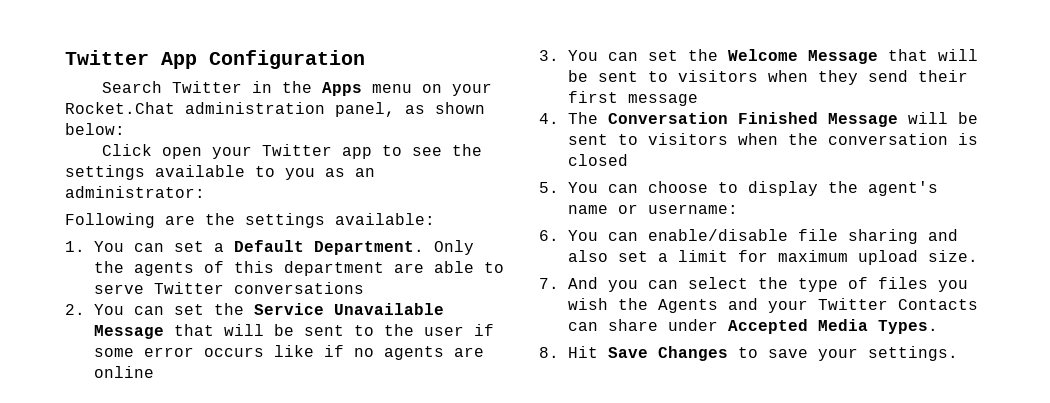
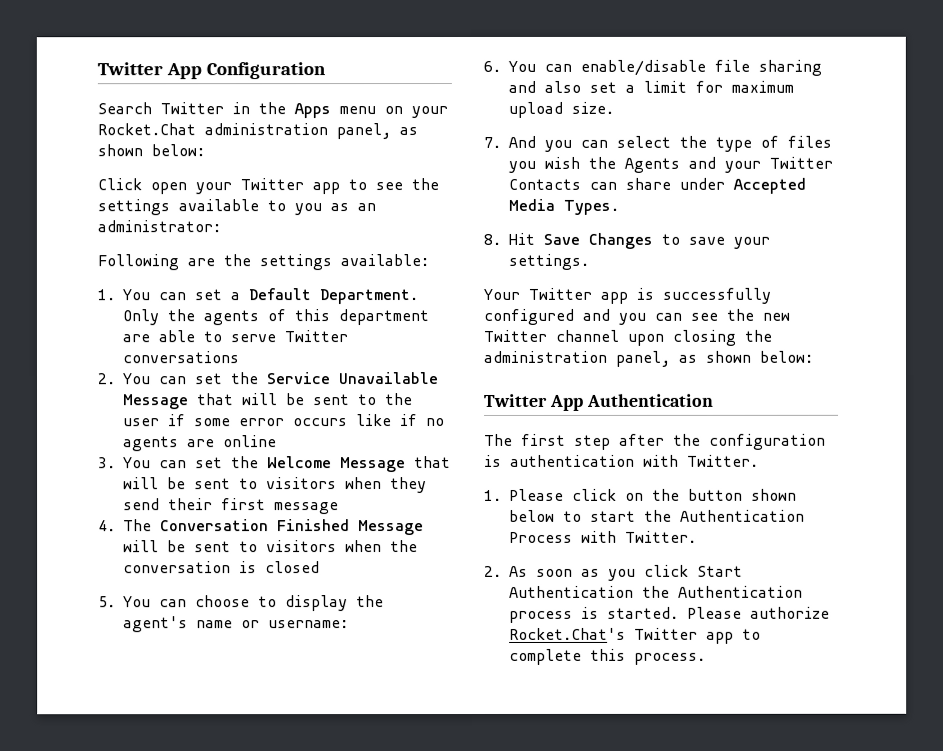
+ Your Twitter app is successfully configured and you can see the new Twitter channel upon closing the administration panel, as shown below:
+ Twitter App Authentication
+ The first step after the configuration is authentication with Twitter.
+ 1. Please click on the button shown below to start the Authentication Process with Twitter.
+ 2. As soon as you click Start Authentication the Authentication process is started. Please authorize Rocket.Chat's Twitter app to complete this process.

